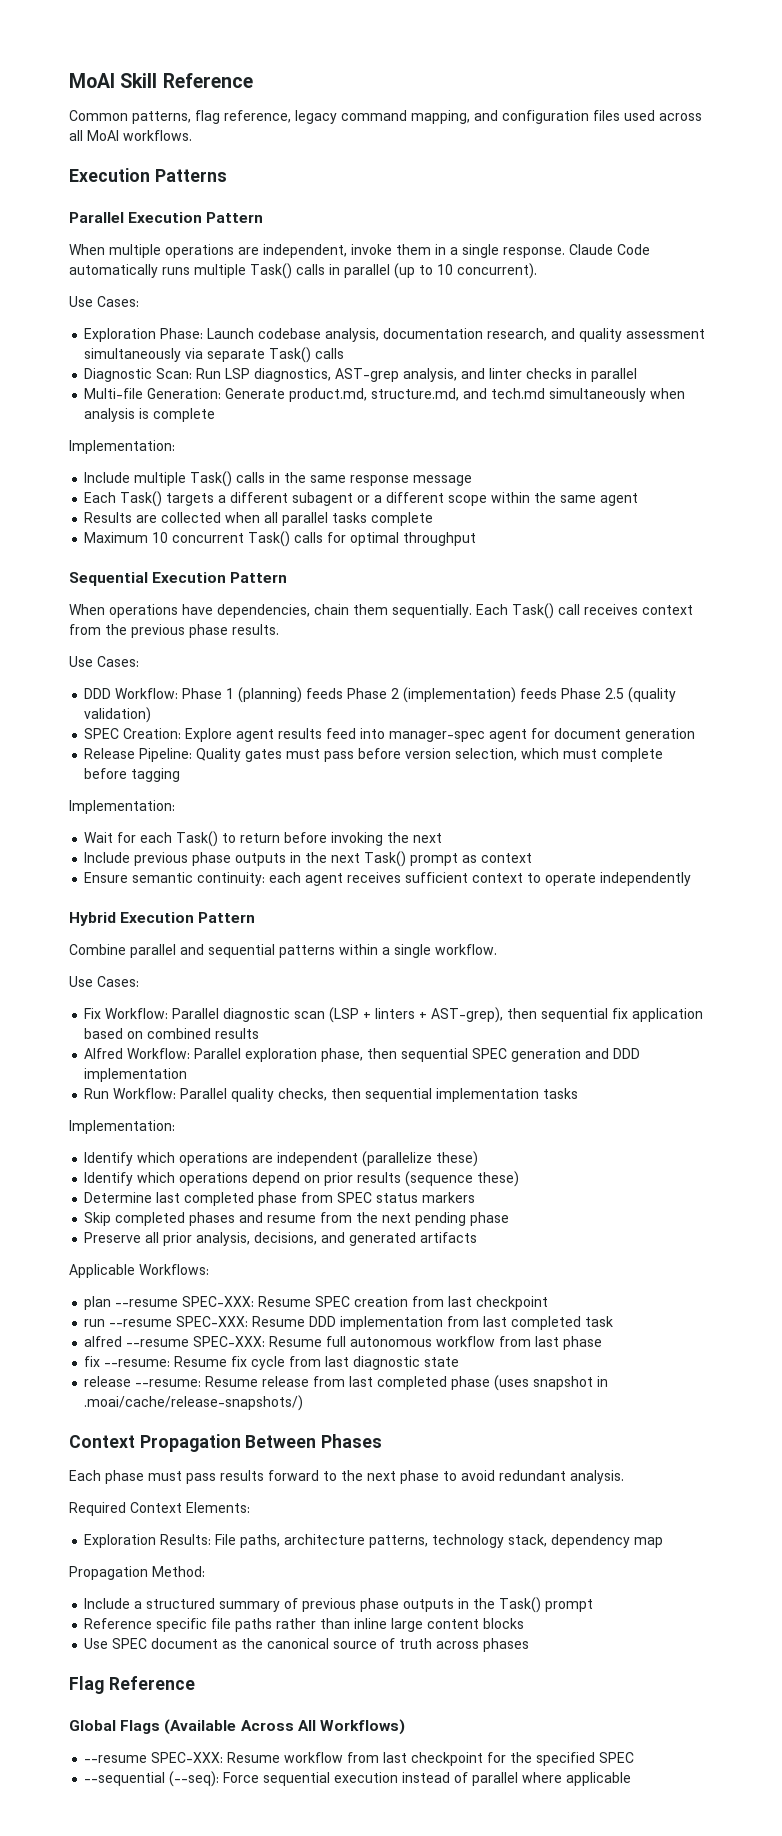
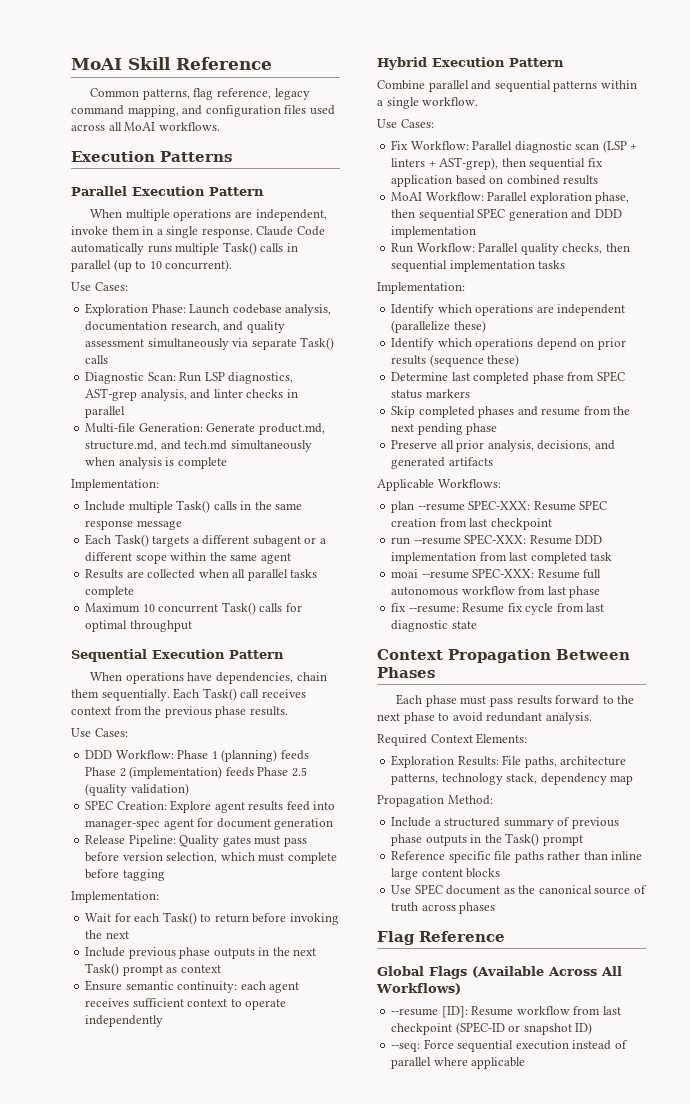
- Alfred Workflow: Parallel exploration phase, then sequential SPEC generation and DDD implementation
+ MoAI Workflow: Parallel exploration phase, then sequential SPEC generation and DDD implementation
- alfred --resume SPEC-XXX: Resume full autonomous workflow from last phase
+ moai --resume SPEC-XXX: Resume full autonomous workflow from last phase
- release --resume: Resume release from last completed phase (uses snapshot in .moai/cache/release-snapshots/)
- --resume SPEC-XXX: Resume workflow from last checkpoint for the specified SPEC
- --sequential (--seq): Force sequential execution instead of parallel where applicable
+ --resume [ID]: Resume workflow from last checkpoint (SPEC-ID or snapshot ID)
+ --seq: Force sequential execution instead of parallel where applicable

